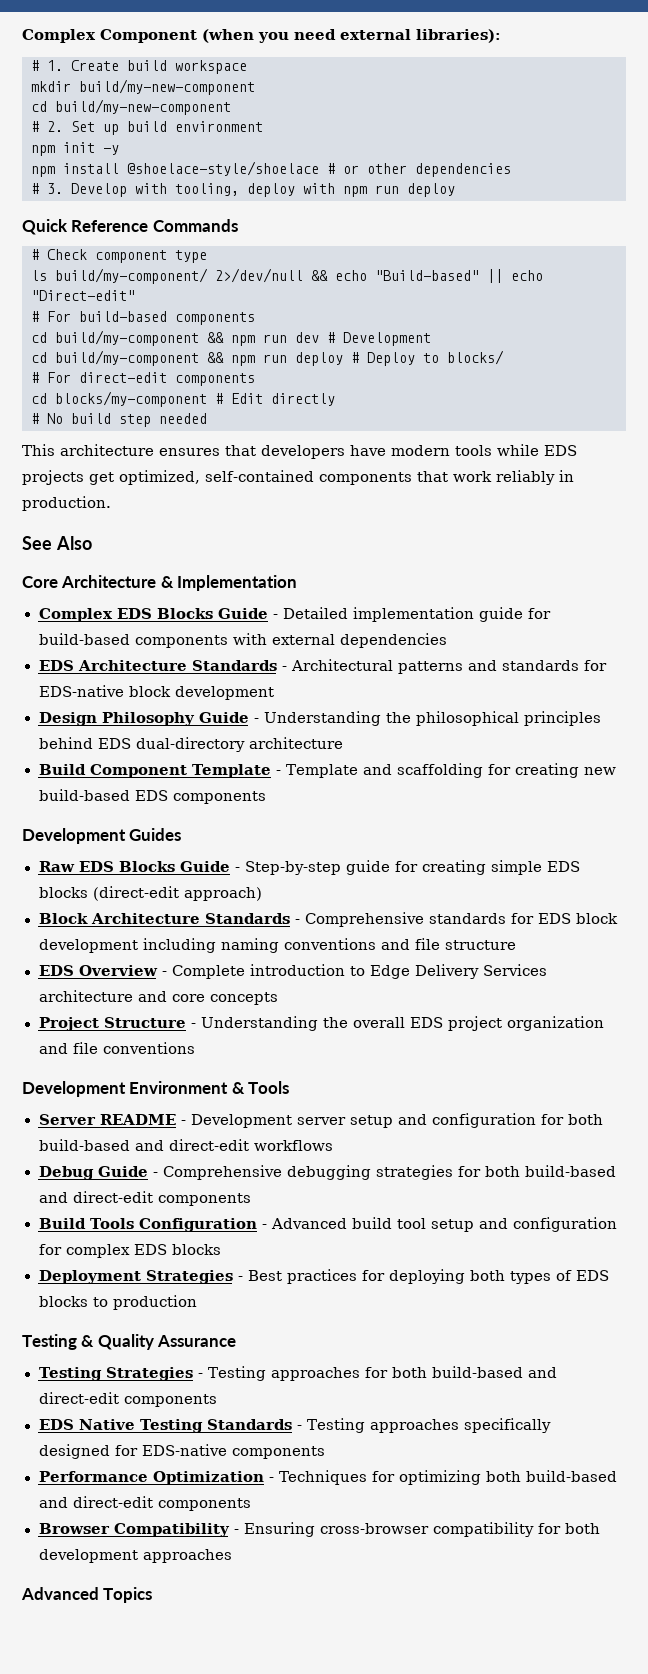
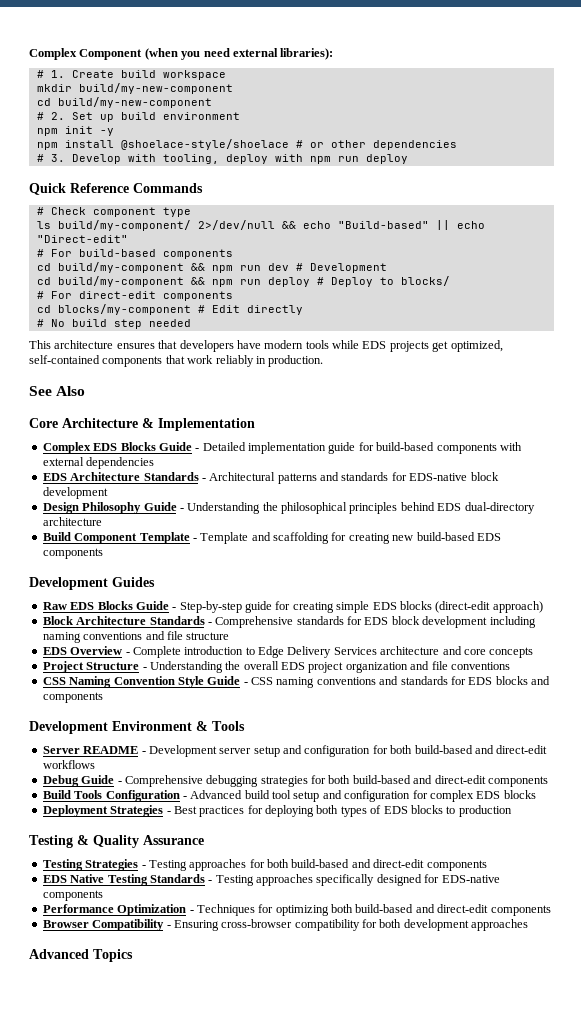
+ CSS Naming Convention Style Guide - CSS naming conventions and standards for EDS blocks and components

